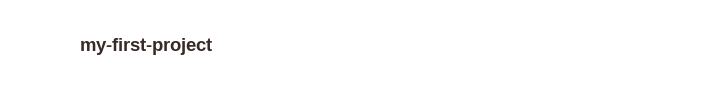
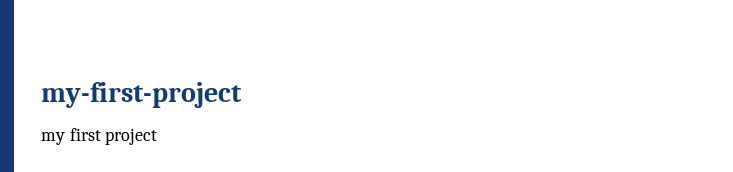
+ my first project

